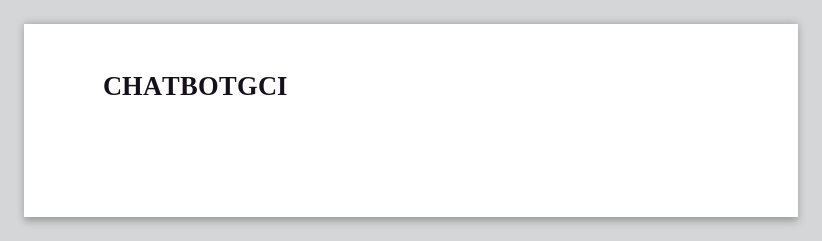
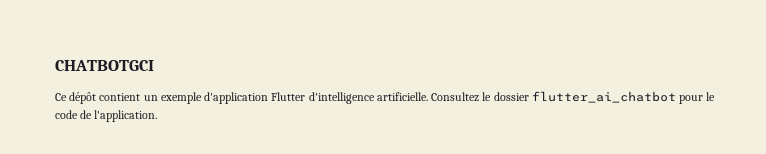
+ Ce dépôt contient un exemple d'application Flutter d'intelligence artificielle. Consultez le dossier flutter_ai_chatbot pour le code de l'application.

